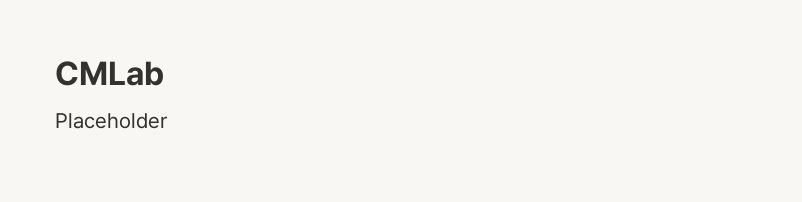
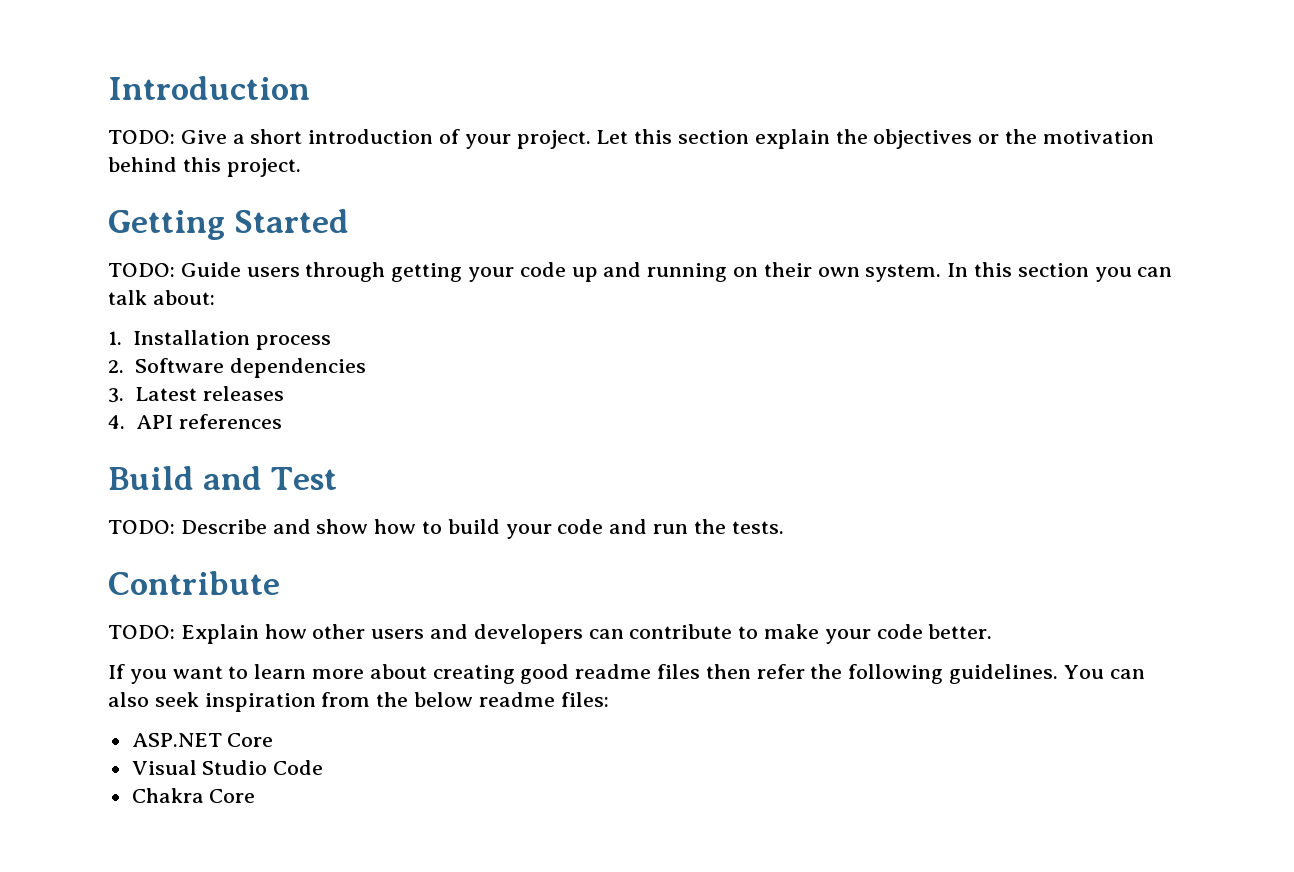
- CMLab
- Placeholder
+ Introduction
+ TODO: Give a short introduction of your project. Let this section explain the objectives or the motivation behind this project.
+ Getting Started
+ TODO: Guide users through getting your code up and running on their own system. In this section you can talk about:
+ 1. Installation process
+ 2. Software dependencies
+ 3. Latest releases
+ 4. API references
+ Build and Test
+ TODO: Describe and show how to build your code and run the tests.
+ Contribute
+ TODO: Explain how other users and developers can contribute to make your code better.
+ If you want to learn more about creating good readme files then refer the following guidelines. You can also seek inspiration from the below readme files:
+ ASP.NET Core
+ Visual Studio Code
+ Chakra Core

